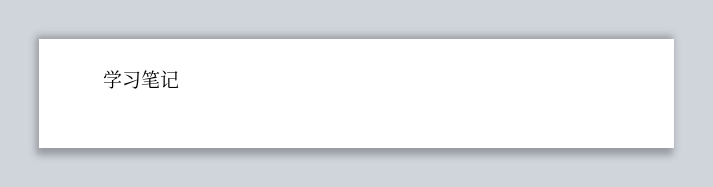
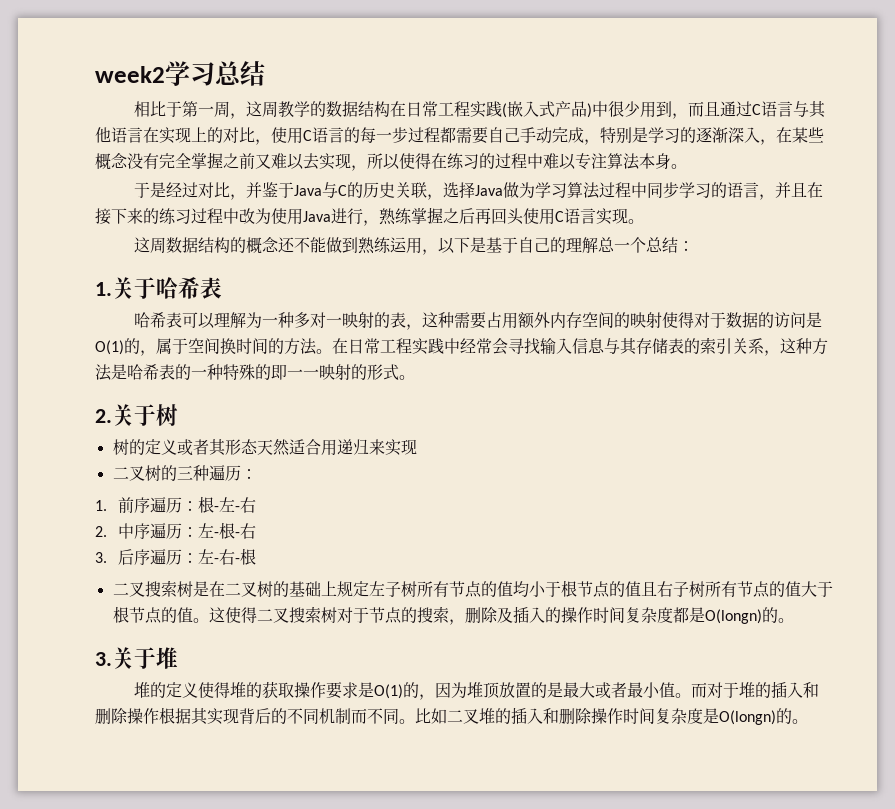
- 学习笔记
+ week2学习总结
+ 相比于第一周，这周教学的数据结构在日常工程实践(嵌入式产品)中很少用到，而且通过C语言与其他语言在实现上的对比，使用C语言的每一步过程都需要自己手动完成，特别是学习的逐渐深入，在某些概念没有完全掌握之前又难以去实现，所以使得在练习的过程中难以专注算法本身。
+ 于是经过对比，并鉴于Java与C的历史关联，选择Java做为学习算法过程中同步学习的语言，并且在接下来的练习过程中改为使用Java进行，熟练掌握之后再回头使用C语言实现。
+ 这周数据结构的概念还不能做到熟练运用，以下是基于自己的理解总一个总结：
+ 1.关于哈希表
+ 哈希表可以理解为一种多对一映射的表，这种需要占用额外内存空间的映射使得对于数据的访问是O(1)的，属于空间换时间的方法。在日常工程实践中经常会寻找输入信息与其存储表的索引关系，这种方法是哈希表的一种特殊的即一一映射的形式。
+ 2.关于树
+ 树的定义或者其形态天然适合用递归来实现
+ 二叉树的三种遍历：
+ 1.前序遍历：根-左-右
+ 2.中序遍历：左-根-右
+ 3.后序遍历：左-右-根
+ 二叉搜索树是在二叉树的基础上规定左子树所有节点的值均小于根节点的值且右子树所有节点的值大于根节点的值。这使得二叉搜索树对于节点的搜索，删除及插入的操作时间复杂度都是O(longn)的。
+ 3.关于堆
+ 堆的定义使得堆的获取操作要求是O(1)的，因为堆顶放置的是最大或者最小值。而对于堆的插入和删除操作根据其实现背后的不同机制而不同。比如二叉堆的插入和删除操作时间复杂度是O(longn)的。

